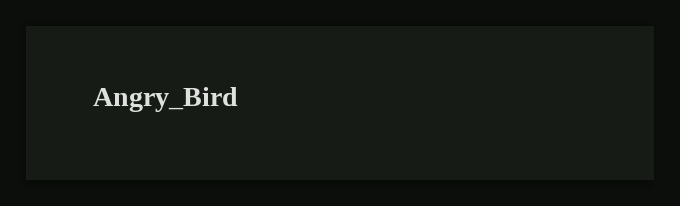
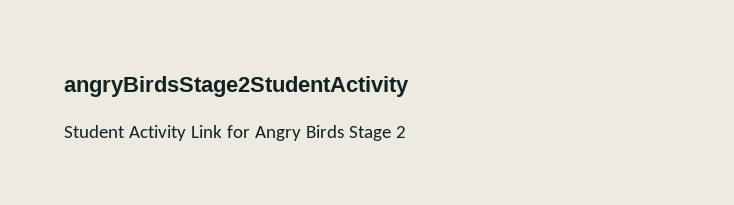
- Angry_Bird
+ angryBirdsStage2StudentActivity
+ Student Activity Link for Angry Birds Stage 2

